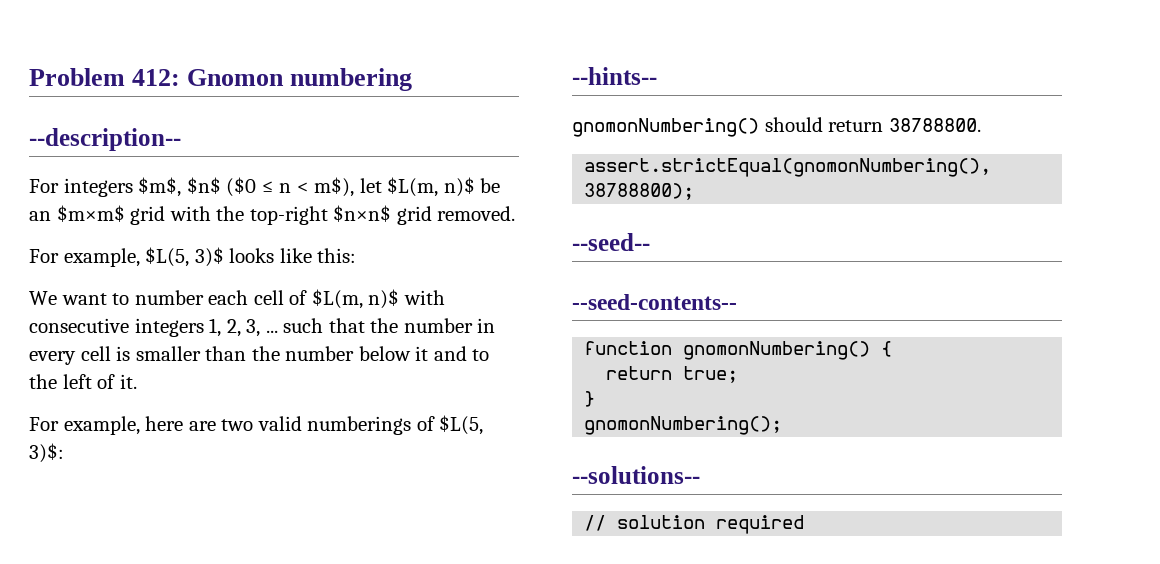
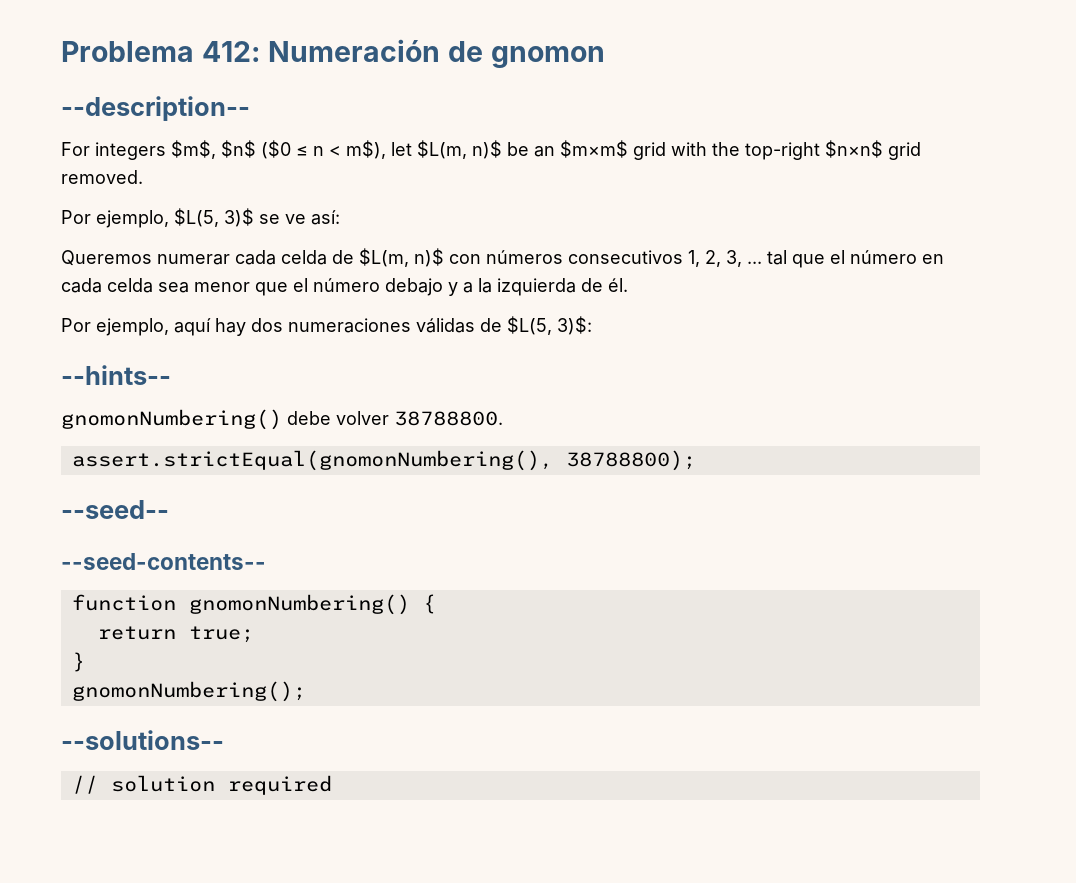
- Problem 412: Gnomon numbering
+ Problema 412: Numeración de gnomon
- For example, $L(5, 3)$ looks like this:
- We want to number each cell of $L(m, n)$ with consecutive integers 1, 2, 3, ... such that the number in every cell is smaller than the number below it and to the left of it.
- For example, here are two valid numberings of $L(5, 3)$:
+ Por ejemplo, $L(5, 3)$ se ve así:
+ Queremos numerar cada celda de $L(m, n)$ con números consecutivos 1, 2, 3, ... tal que el número en cada celda sea menor que el número debajo y a la izquierda de él.
+ Por ejemplo, aquí hay dos numeraciones válidas de $L(5, 3)$:
- gnomonNumbering() should return 38788800.
+ gnomonNumbering() debe volver 38788800.

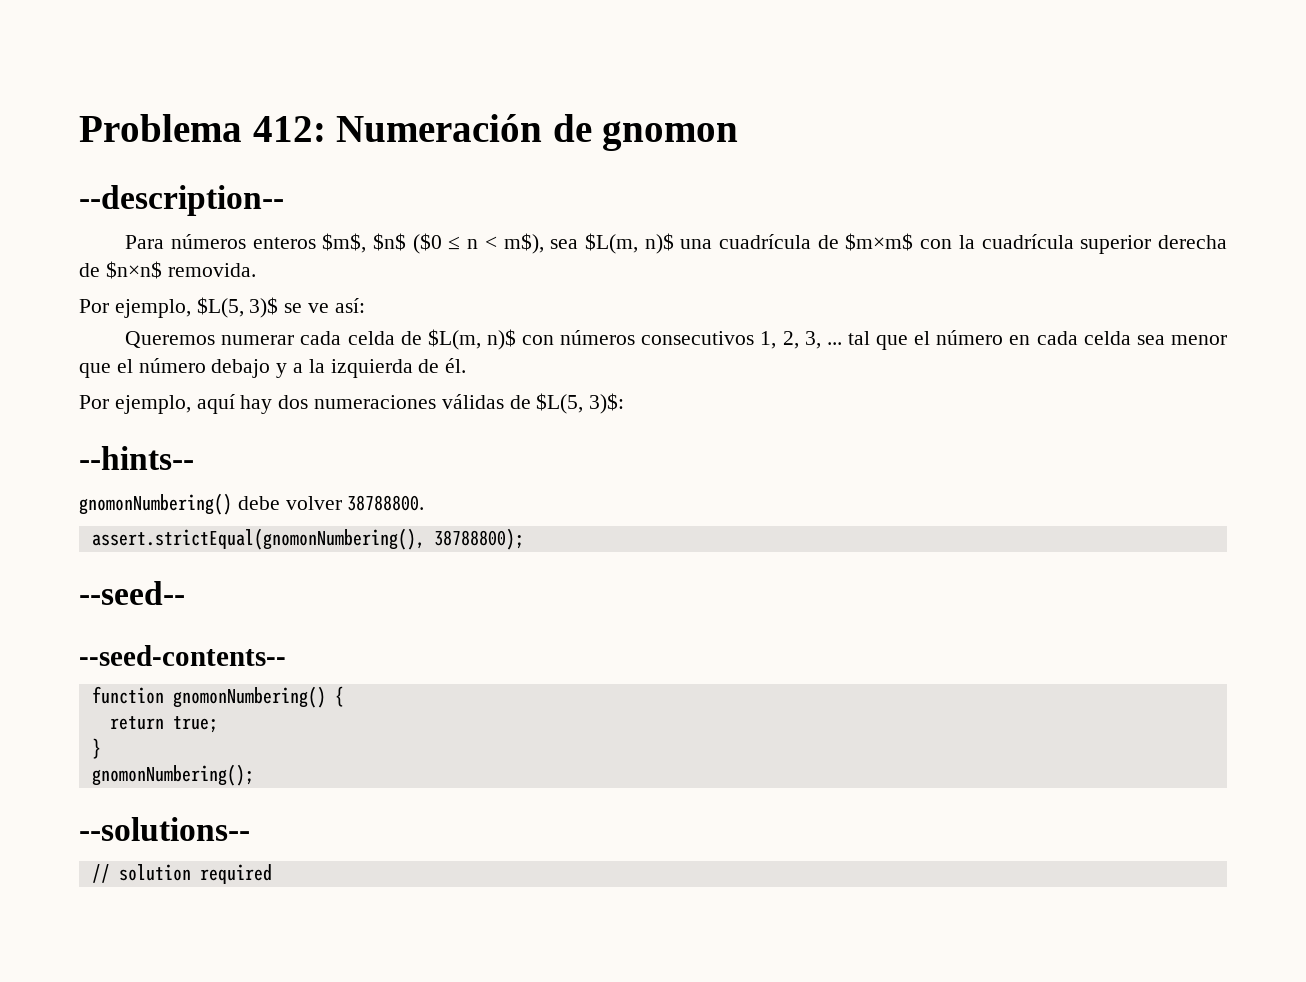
- For integers $m$, $n$ ($0 ≤ n < m$), let $L(m, n)$ be an $m×m$ grid with the top-right $n×n$ grid removed.
+ Para números enteros $m$, $n$ ($0 ≤ n < m$), sea $L(m, n)$ una cuadrícula de $m×m$ con la cuadrícula superior derecha de $n×n$ removida.

